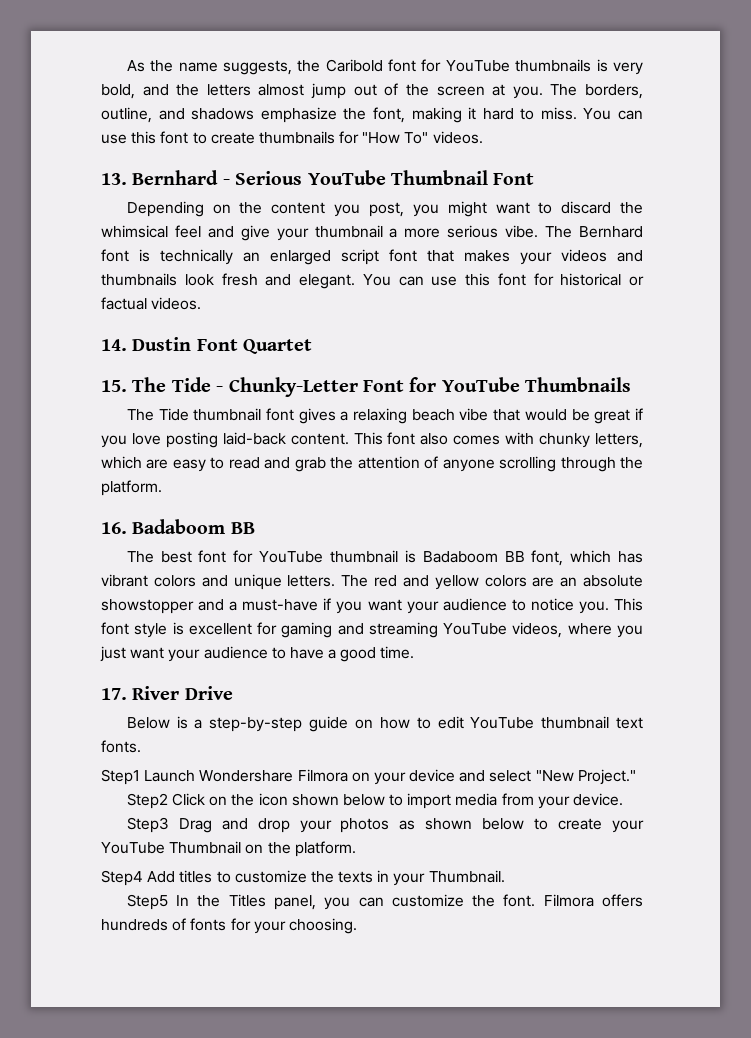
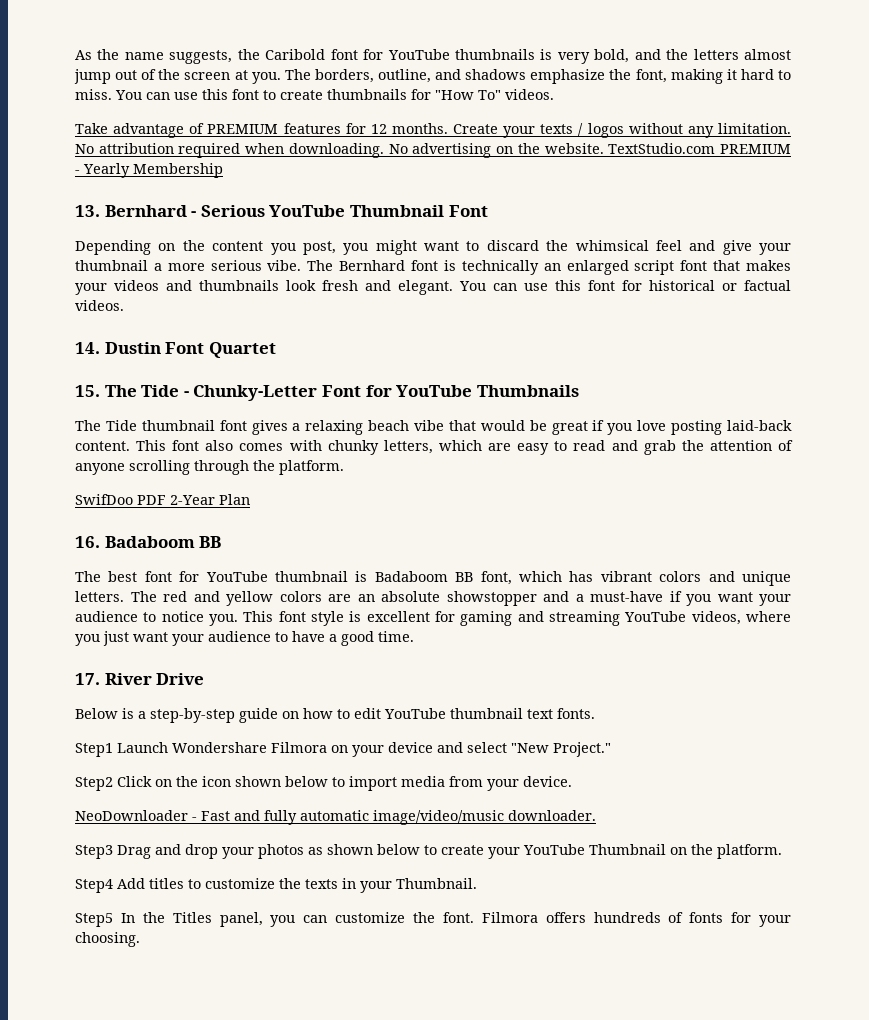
+ Take advantage of PREMIUM features for 12 months. Create your texts / logos without any limitation. No attribution required when downloading. No advertising on the website. TextStudio.com PREMIUM - Yearly Membership
+ SwifDoo PDF 2-Year Plan
+ NeoDownloader - Fast and fully automatic image/video/music downloader.

